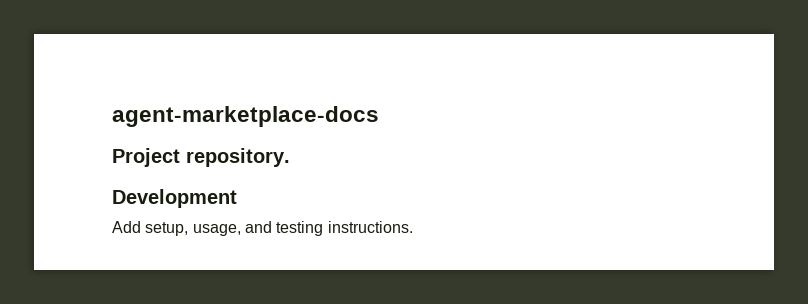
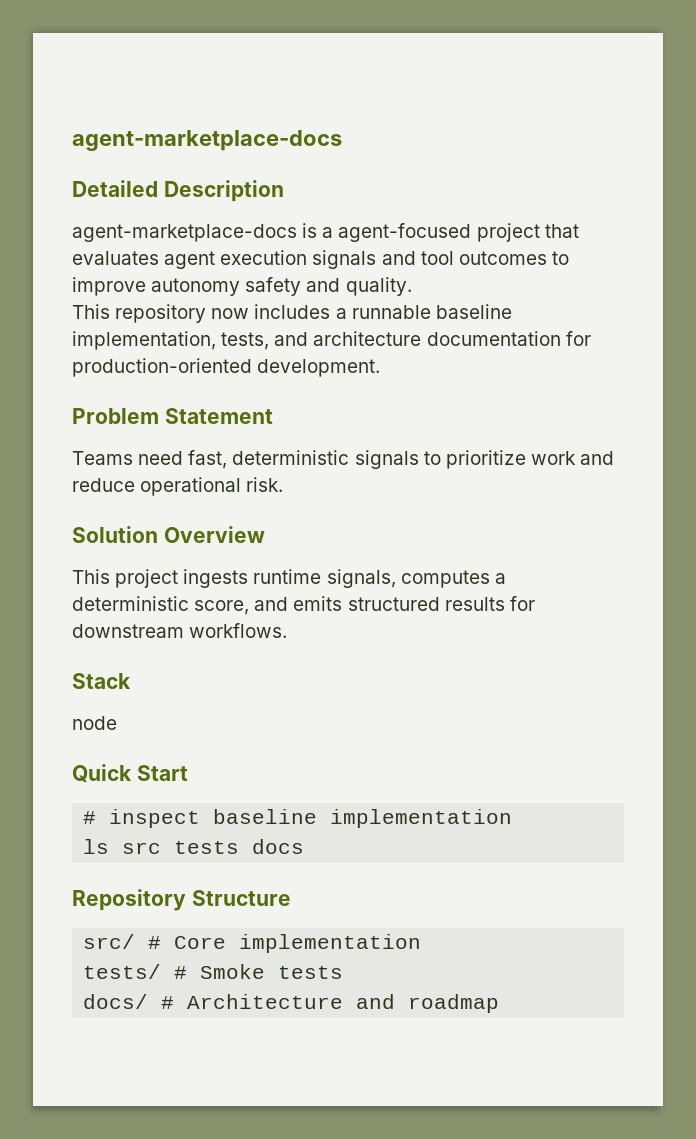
- Project repository.
- Development
- Add setup, usage, and testing instructions.
+ Detailed Description
+ agent-marketplace-docs is a agent-focused project that evaluates agent execution signals and tool outcomes to improve autonomy safety and quality.
+ This repository now includes a runnable baseline implementation, tests, and architecture documentation for production-oriented development.
+ Problem Statement
+ Teams need fast, deterministic signals to prioritize work and reduce operational risk.
+ Solution Overview
+ This project ingests runtime signals, computes a deterministic score, and emits structured results for downstream workflows.
+ Stack
+ node
+ Quick Start
+ # inspect baseline implementation
+ ls src tests docs
+ Repository Structure
+ src/ # Core implementation
+ tests/ # Smoke tests
+ docs/ # Architecture and roadmap

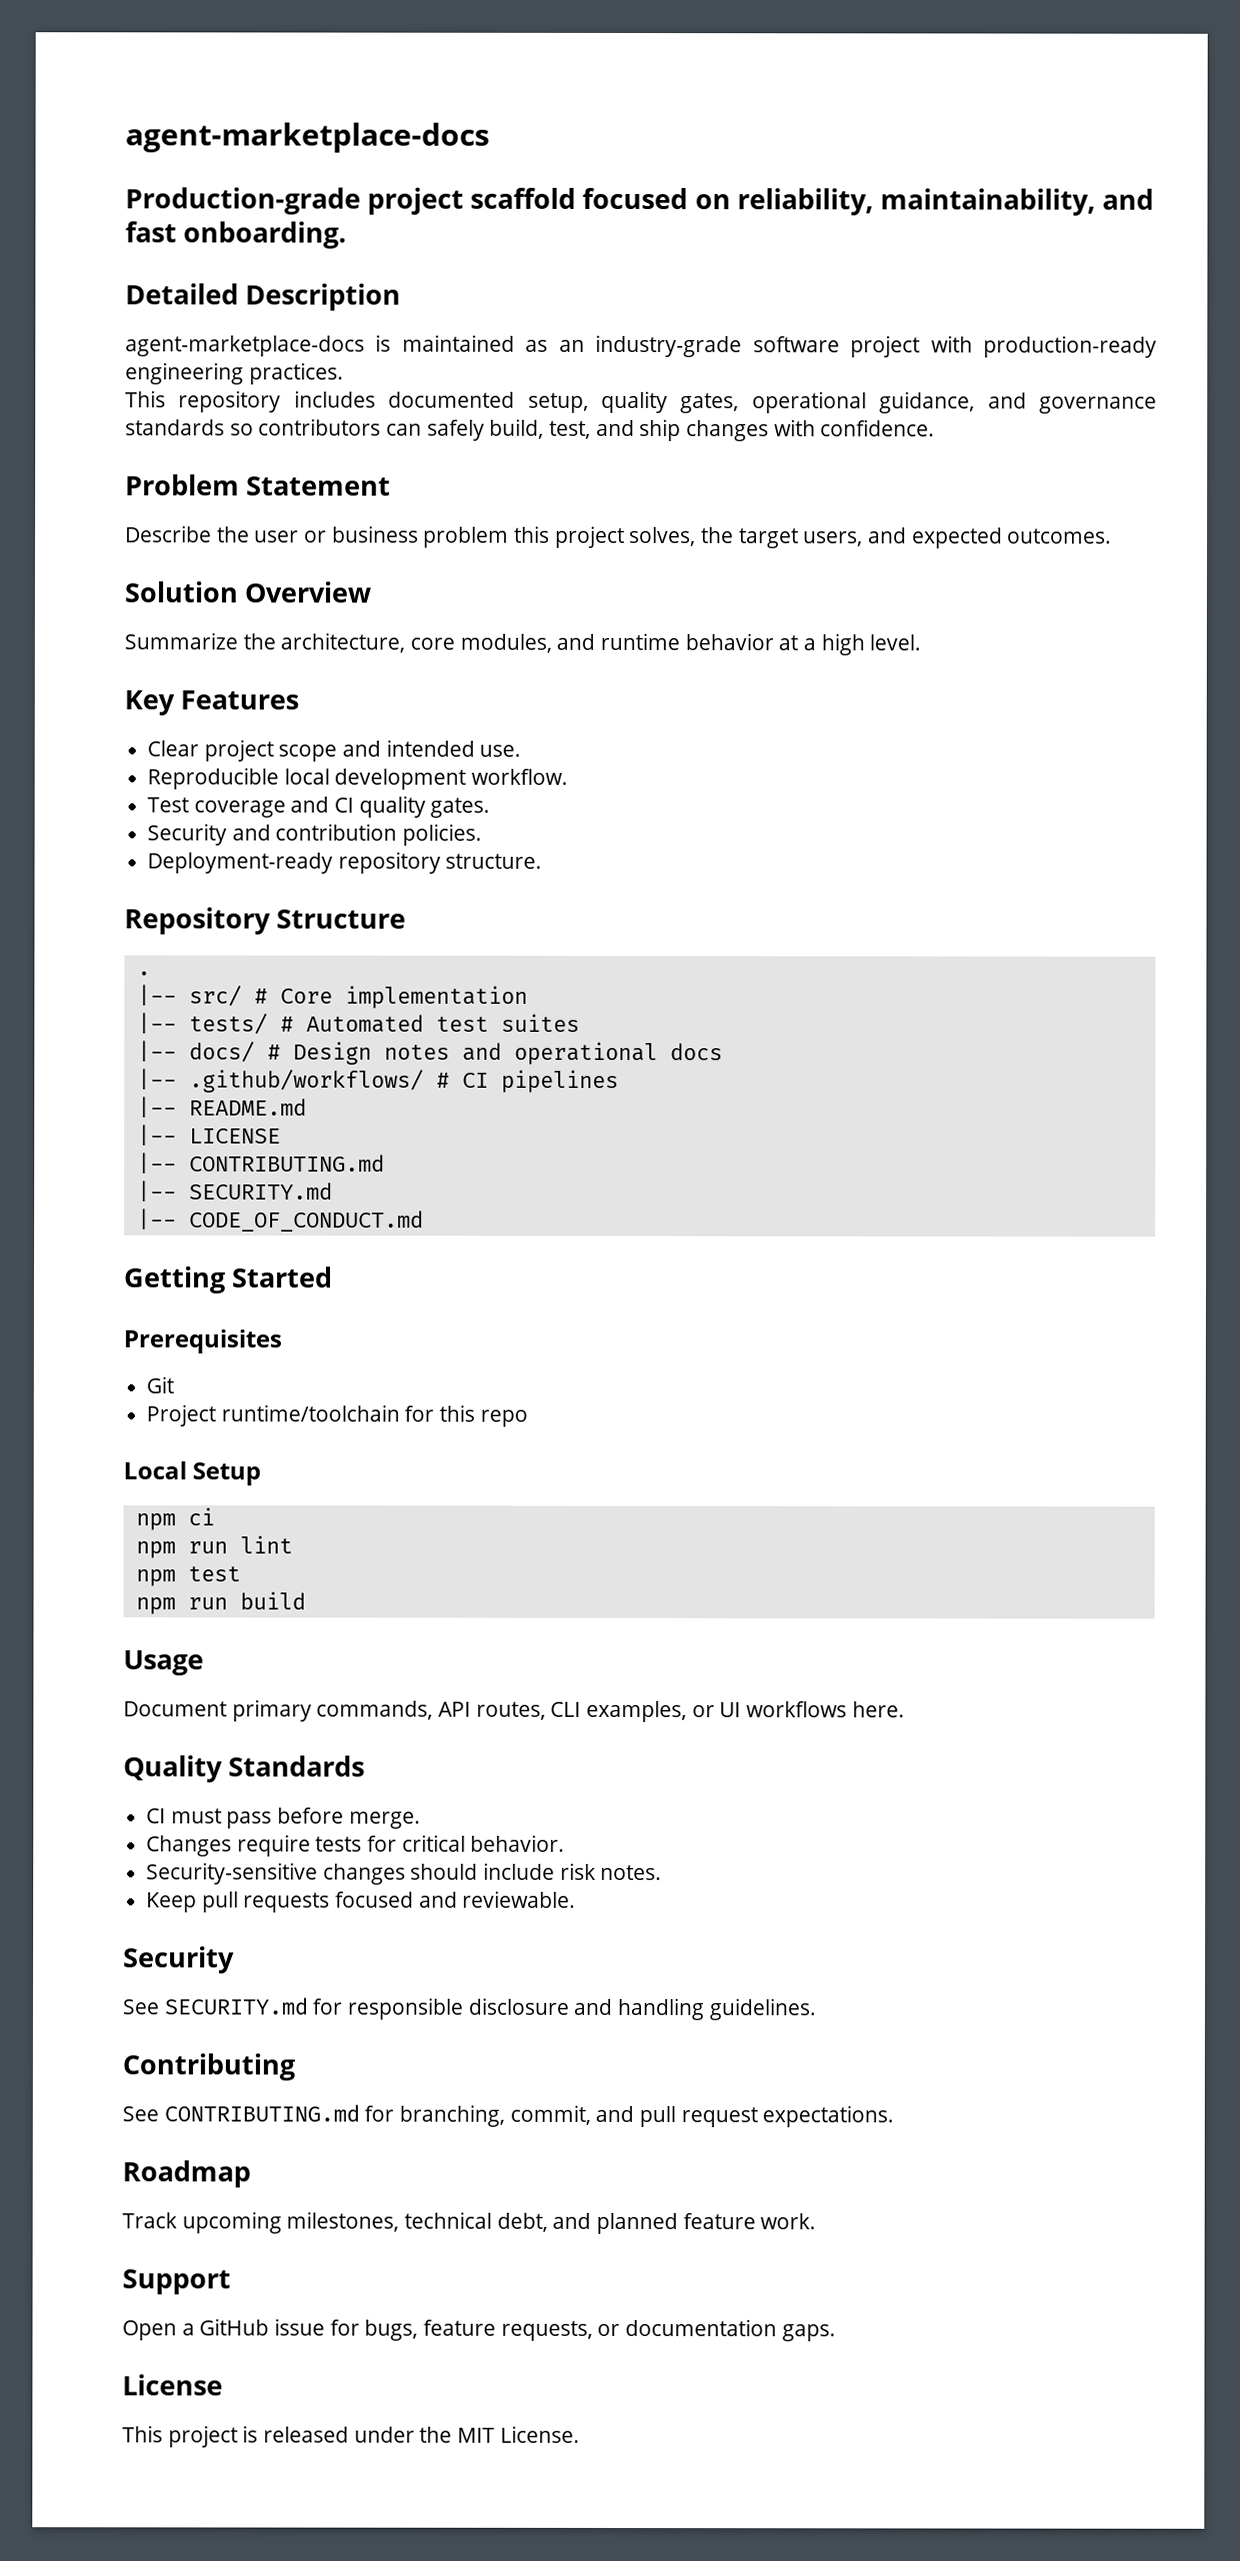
+ Production-grade project scaffold focused on reliability, maintainability, and fast onboarding.
  Detailed Description
- agent-marketplace-docs is a agent-focused project that evaluates agent execution signals and tool outcomes to improve autonomy safety and quality.
- This repository now includes a runnable baseline implementation, tests, and architecture documentation for production-oriented development.
+ agent-marketplace-docs is maintained as an industry-grade software project with production-ready engineering practices.
+ This repository includes documented setup, quality gates, operational guidance, and governance standards so contributors can safely build, test, and ship changes with confidence.
  Problem Statement
- Teams need fast, deterministic signals to prioritize work and reduce operational risk.
+ Describe the user or business problem this project solves, the target users, and expected outcomes.
  Solution Overview
- This project ingests runtime signals, computes a deterministic score, and emits structured results for downstream workflows.
- Stack
- node
- Quick Start
- # inspect baseline implementation
- ls src tests docs
+ Summarize the architecture, core modules, and runtime behavior at a high level.
+ Key Features
+ Clear project scope and intended use.
+ Reproducible local development workflow.
+ Test coverage and CI quality gates.
+ Security and contribution policies.
+ Deployment-ready repository structure.
- src/ # Core implementation
+ .
+ |-- src/ # Core implementation
- tests/ # Smoke tests
- docs/ # Architecture and roadmap
+ |-- tests/ # Automated test suites
+ |-- docs/ # Design notes and operational docs
+ |-- .github/workflows/ # CI pipelines
+ |-- README.md
+ |-- LICENSE
+ |-- CONTRIBUTING.md
+ |-- SECURITY.md
+ |-- CODE_OF_CONDUCT.md
+ Getting Started
+ Prerequisites
+ Git
+ Project runtime/toolchain for this repo
+ Local Setup
+ npm ci
+ npm run lint
+ npm test
+ npm run build
+ Usage
+ Document primary commands, API routes, CLI examples, or UI workflows here.
+ Quality Standards
+ CI must pass before merge.
+ Changes require tests for critical behavior.
+ Security-sensitive changes should include risk notes.
+ Keep pull requests focused and reviewable.
+ Security
+ See SECURITY.md for responsible disclosure and handling guidelines.
+ Contributing
+ See CONTRIBUTING.md for branching, commit, and pull request expectations.
+ Roadmap
+ Track upcoming milestones, technical debt, and planned feature work.
+ Support
+ Open a GitHub issue for bugs, feature requests, or documentation gaps.
+ License
+ This project is released under the MIT License.

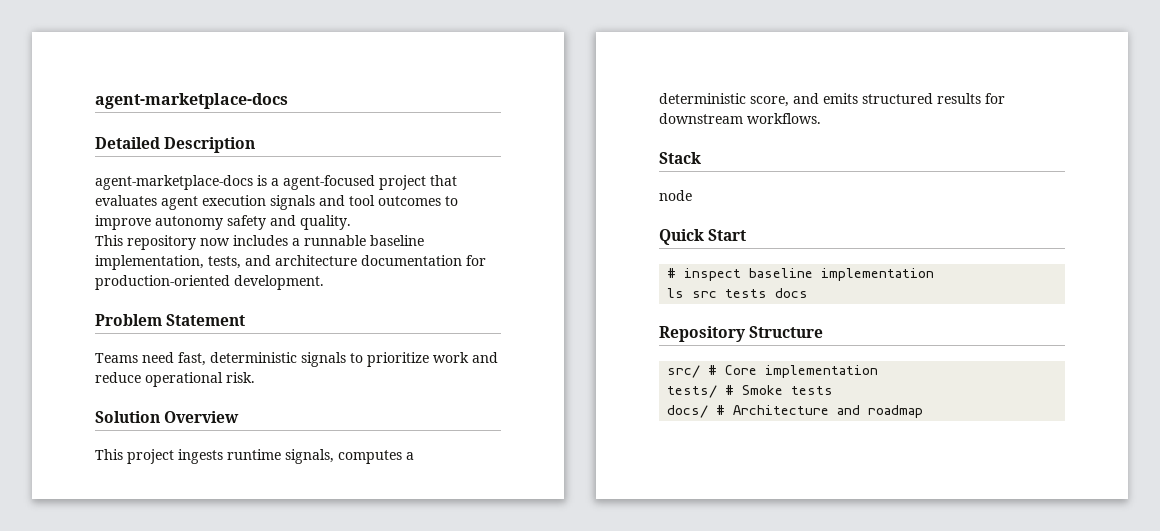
- Production-grade project scaffold focused on reliability, maintainability, and fast onboarding.
  Detailed Description
- agent-marketplace-docs is maintained as an industry-grade software project with production-ready engineering practices.
- This repository includes documented setup, quality gates, operational guidance, and governance standards so contributors can safely build, test, and ship changes with confidence.
+ agent-marketplace-docs is a agent-focused project that evaluates agent execution signals and tool outcomes to improve autonomy safety and quality.
+ This repository now includes a runnable baseline implementation, tests, and architecture documentation for production-oriented development.
  Problem Statement
- Describe the user or business problem this project solves, the target users, and expected outcomes.
+ Teams need fast, deterministic signals to prioritize work and reduce operational risk.
  Solution Overview
- Summarize the architecture, core modules, and runtime behavior at a high level.
- Key Features
- Clear project scope and intended use.
- Reproducible local development workflow.
- Test coverage and CI quality gates.
- Security and contribution policies.
- Deployment-ready repository structure.
+ This project ingests runtime signals, computes a deterministic score, and emits structured results for downstream workflows.
+ Stack
+ node
+ Quick Start
+ # inspect baseline implementation
+ ls src tests docs
- .
- |-- src/ # Core implementation
+ src/ # Core implementation
- |-- tests/ # Automated test suites
- |-- docs/ # Design notes and operational docs
- |-- .github/workflows/ # CI pipelines
- |-- README.md
- |-- LICENSE
- |-- CONTRIBUTING.md
- |-- SECURITY.md
- |-- CODE_OF_CONDUCT.md
- Getting Started
- Prerequisites
- Git
- Project runtime/toolchain for this repo
- Local Setup
- npm ci
- npm run lint
- npm test
- npm run build
- Usage
- Document primary commands, API routes, CLI examples, or UI workflows here.
- Quality Standards
- CI must pass before merge.
- Changes require tests for critical behavior.
- Security-sensitive changes should include risk notes.
- Keep pull requests focused and reviewable.
- Security
- See SECURITY.md for responsible disclosure and handling guidelines.
- Contributing
- See CONTRIBUTING.md for branching, commit, and pull request expectations.
- Roadmap
- Track upcoming milestones, technical debt, and planned feature work.
- Support
- Open a GitHub issue for bugs, feature requests, or documentation gaps.
- License
- This project is released under the MIT License.
+ tests/ # Smoke tests
+ docs/ # Architecture and roadmap

